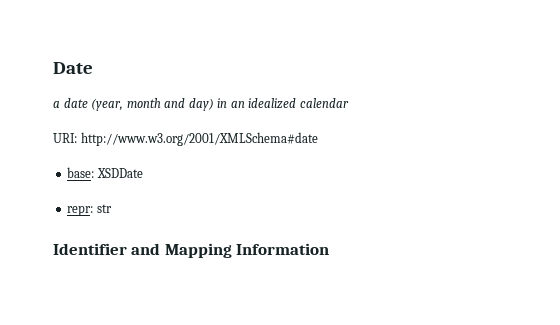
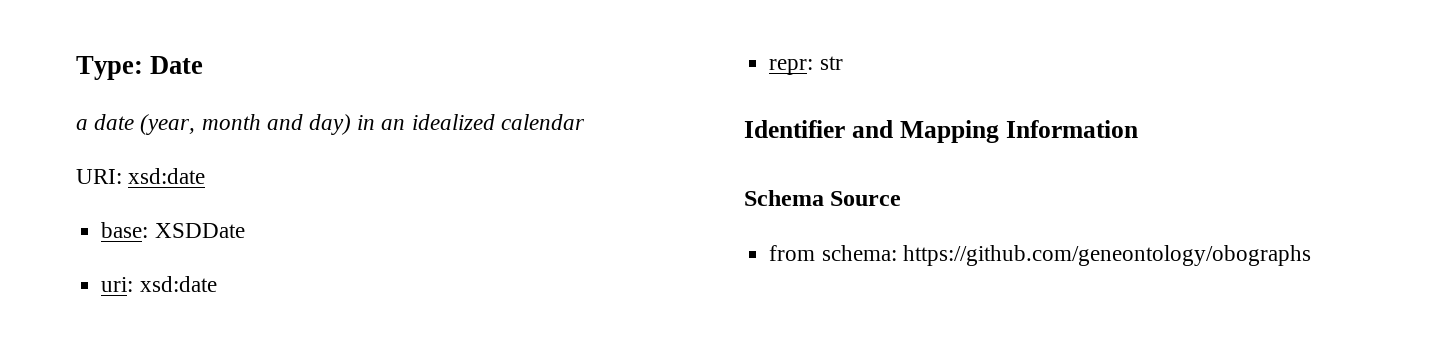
- Date
+ Type: Date
- URI: http://www.w3.org/2001/XMLSchema#date
+ URI: xsd:date
+ uri: xsd:date
+ Schema Source
+ from schema: https://github.com/geneontology/obographs

